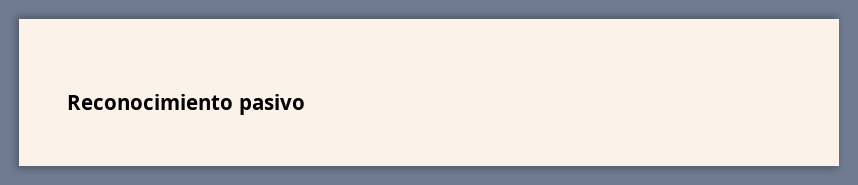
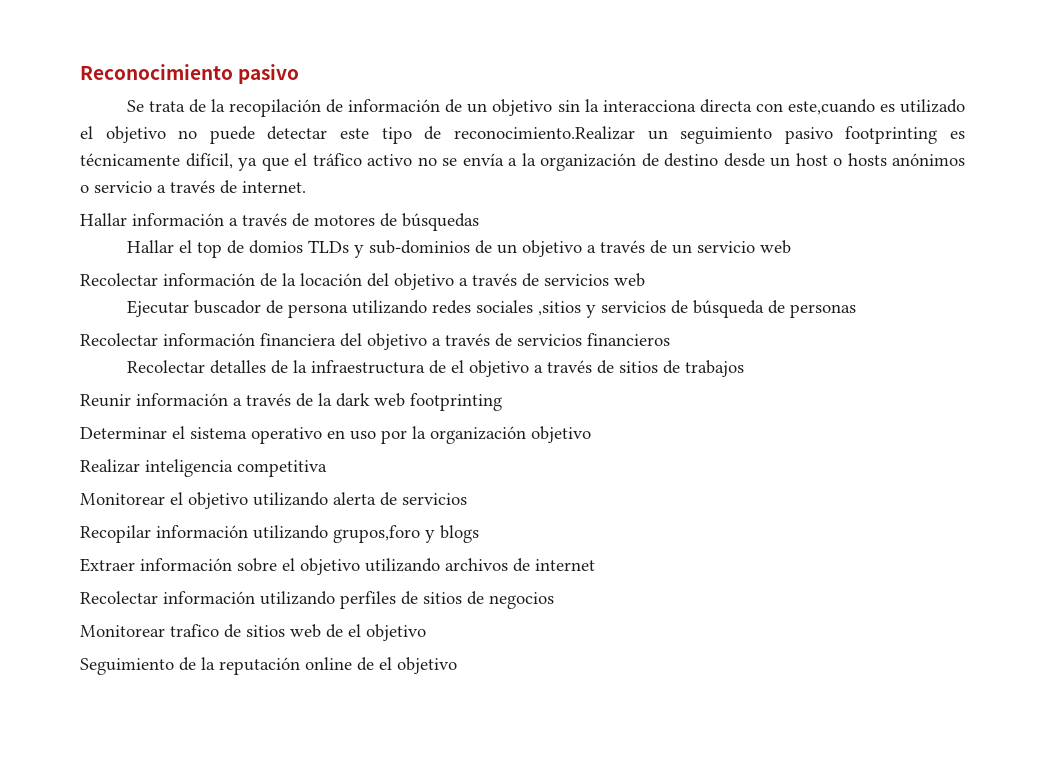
+ Se trata de la recopilación de información de un objetivo sin la interacciona directa con este,cuando es utilizado el objetivo no puede detectar este tipo de reconocimiento.Realizar un seguimiento pasivo footprinting es técnicamente difícil, ya que el tráfico activo no se envía a la organización de destino desde un host o hosts anónimos o servicio a través de internet.
+ Hallar información a través de motores de búsquedas
+ Hallar el top de domios TLDs y sub-dominios de un objetivo a través de un servicio web
+ Recolectar información de la locación del objetivo a través de servicios web
+ Ejecutar buscador de persona utilizando redes sociales ,sitios y servicios de búsqueda de personas
+ Recolectar información financiera del objetivo a través de servicios financieros
+ Recolectar detalles de la infraestructura de el objetivo a través de sitios de trabajos
+ Reunir información a través de la dark web footprinting
+ Determinar el sistema operativo en uso por la organización objetivo
+ Realizar inteligencia competitiva
+ Monitorear el objetivo utilizando alerta de servicios
+ Recopilar información utilizando grupos,foro y blogs
+ Extraer información sobre el objetivo utilizando archivos de internet
+ Recolectar información utilizando perfiles de sitios de negocios
+ Monitorear trafico de sitios web de el objetivo
+ Seguimiento de la reputación online de el objetivo

